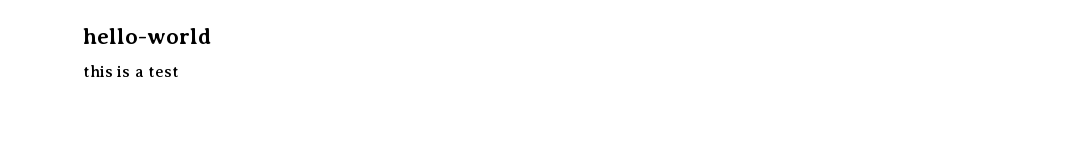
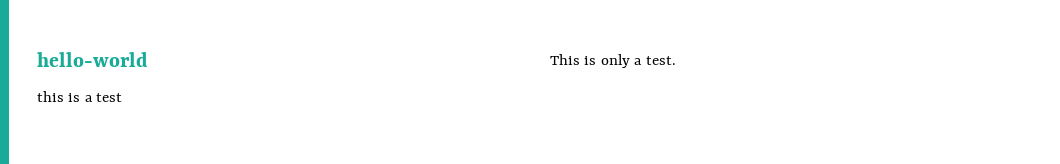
+ This is only a test.

